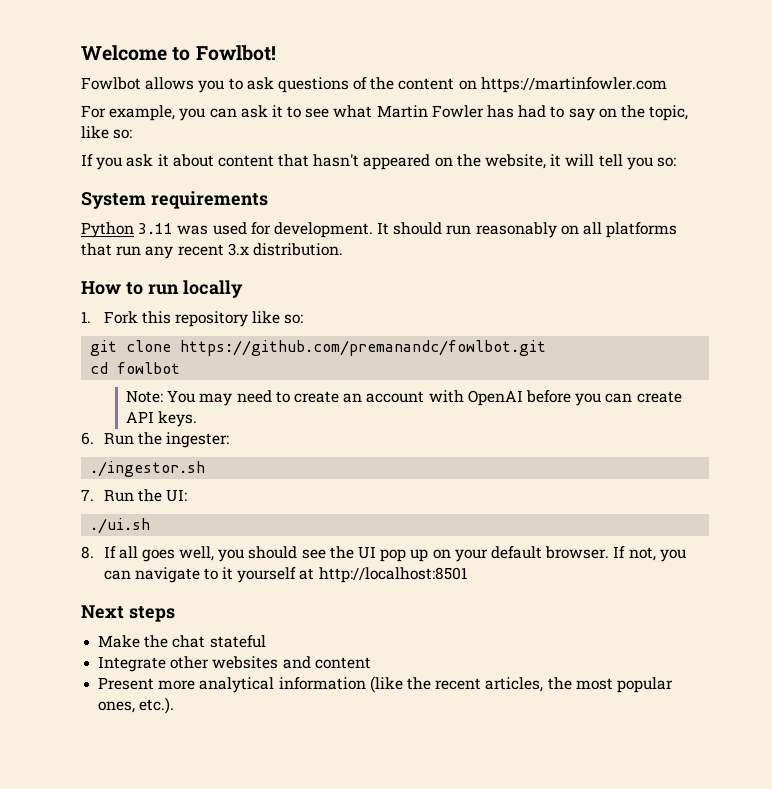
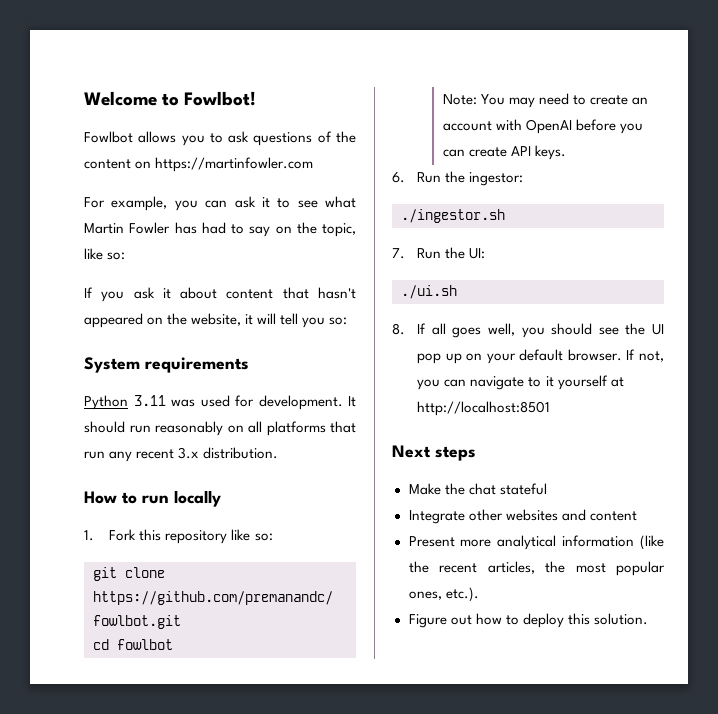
- 6. Run the ingester:
+ 6. Run the ingestor:
+ Figure out how to deploy this solution.

